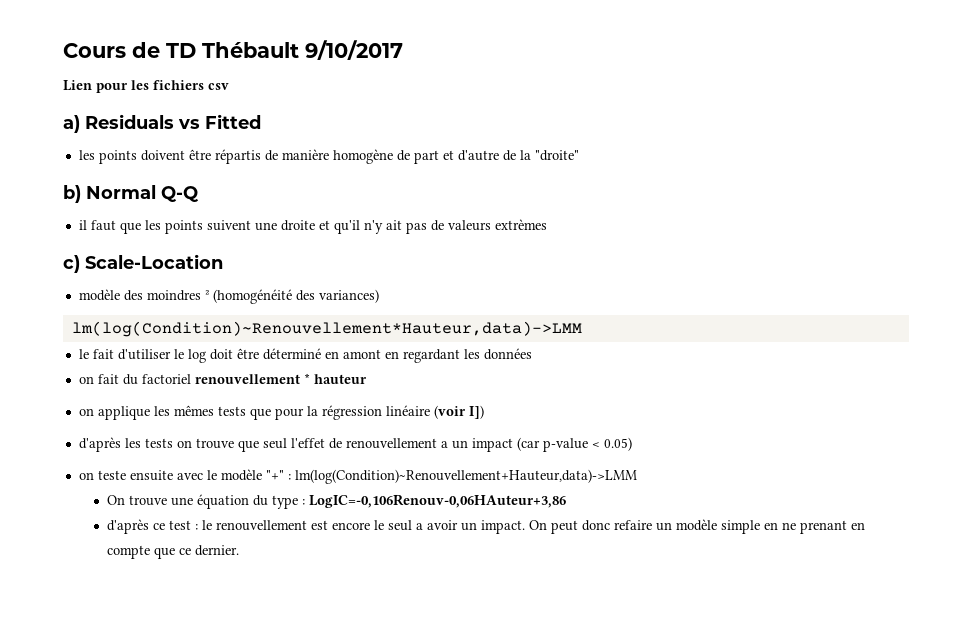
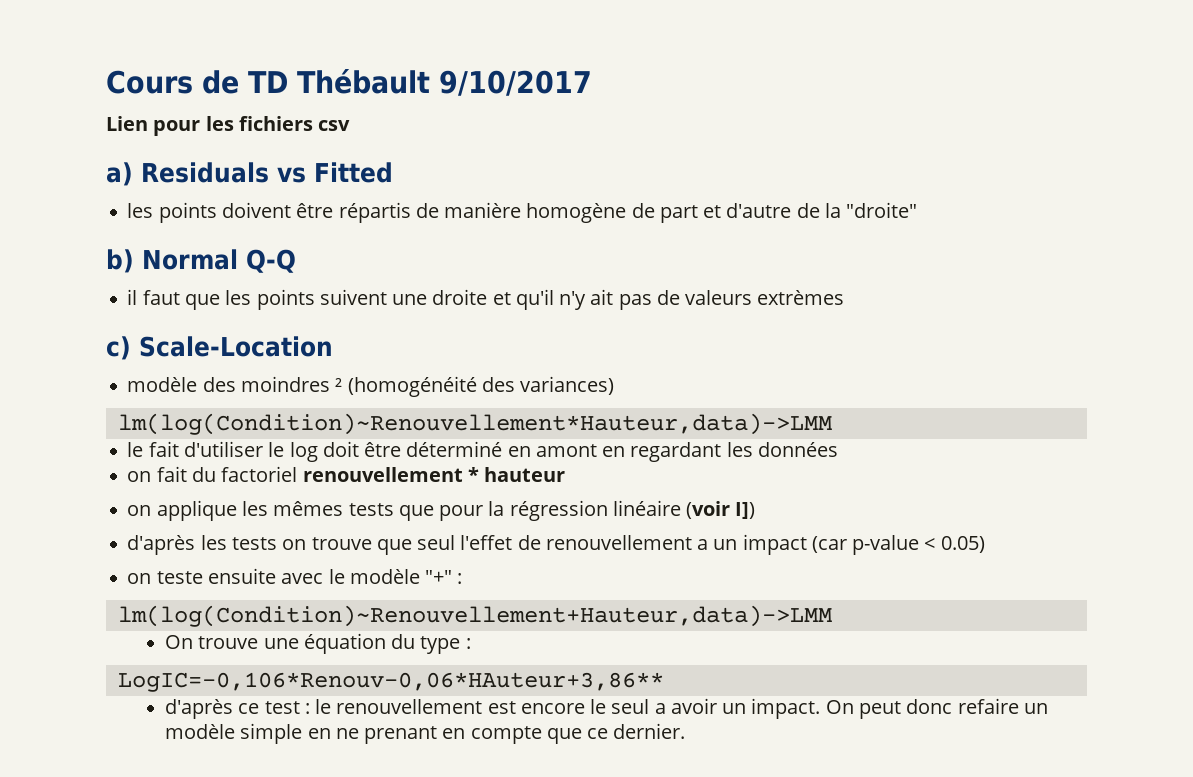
- on teste ensuite avec le modèle "+" : lm(log(Condition)~Renouvellement+Hauteur,data)->LMM
+ on teste ensuite avec le modèle "+" :
+ lm(log(Condition)~Renouvellement+Hauteur,data)->LMM
- On trouve une équation du type : LogIC=-0,106Renouv-0,06HAuteur+3,86
+ On trouve une équation du type :
+ LogIC=-0,106*Renouv-0,06*HAuteur+3,86**

